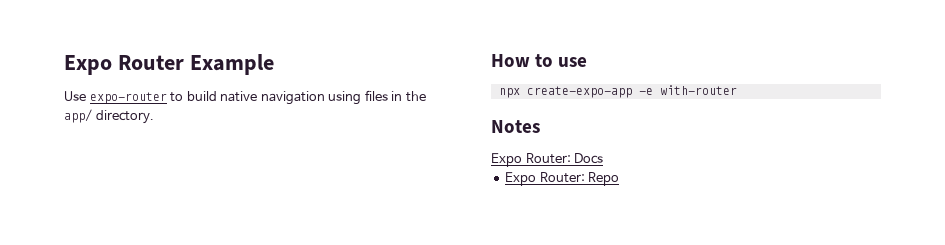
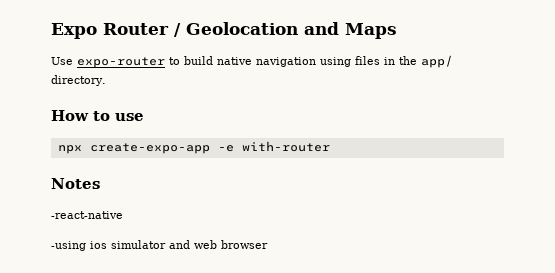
- Expo Router Example
+ Expo Router / Geolocation and Maps
- Expo Router: Docs
- Expo Router: Repo
+ -react-native
+ -using ios simulator and web browser

